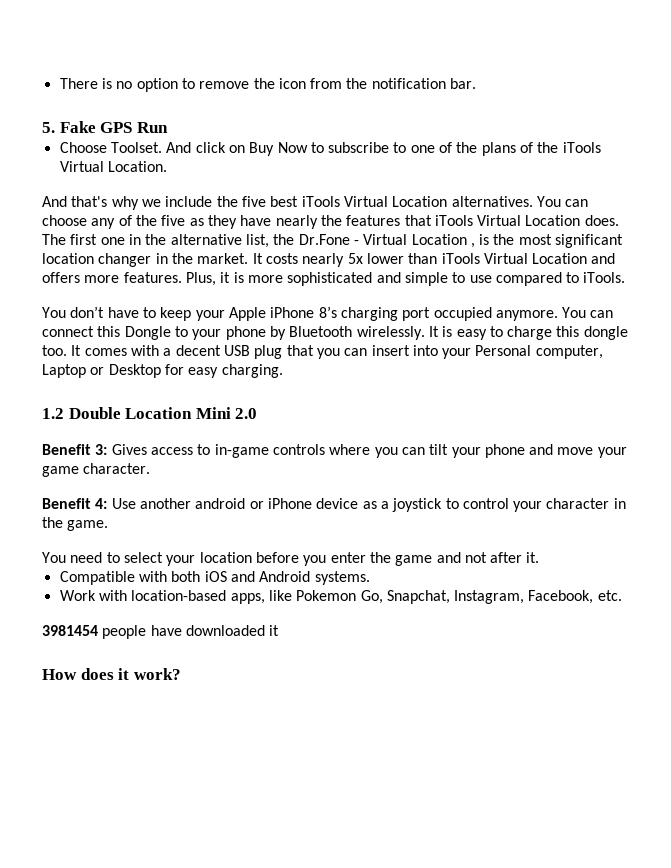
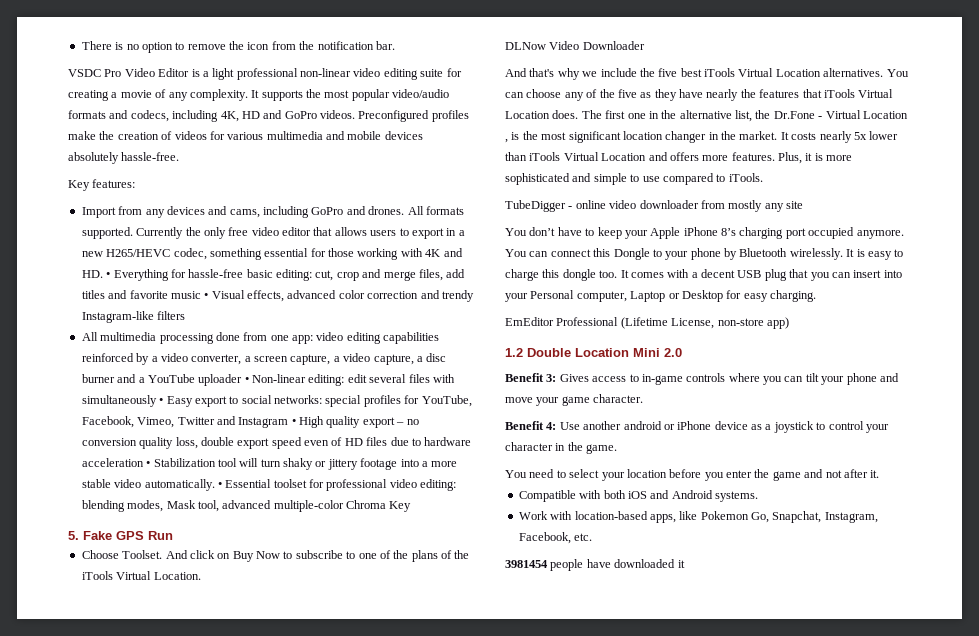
+ VSDC Pro Video Editor is a light professional non-linear video editing suite for creating a movie of any complexity. It supports the most popular video/audio formats and codecs, including 4K, HD and GoPro videos. Preconfigured profiles make the creation of videos for various multimedia and mobile devices absolutely hassle-free.
+ Key features:
+ Import from any devices and cams, including GoPro and drones. All formats supported. Сurrently the only free video editor that allows users to export in a new H265/HEVC codec, something essential for those working with 4K and HD. • Everything for hassle-free basic editing: cut, crop and merge files, add titles and favorite music • Visual effects, advanced color correction and trendy Instagram-like filters
+ All multimedia processing done from one app: video editing capabilities reinforced by a video converter, a screen capture, a video capture, a disc burner and a YouTube uploader • Non-linear editing: edit several files with simultaneously • Easy export to social networks: special profiles for YouTube, Facebook, Vimeo, Twitter and Instagram • High quality export – no conversion quality loss, double export speed even of HD files due to hardware acceleration • Stabilization tool will turn shaky or jittery footage into a more stable video automatically. • Essential toolset for professional video editing: blending modes, Mask tool, advanced multiple-color Chroma Key
+ DLNow Video Downloader
+ TubeDigger - online video downloader from mostly any site
+ EmEditor Professional (Lifetime License, non-store app)
- How does it work?

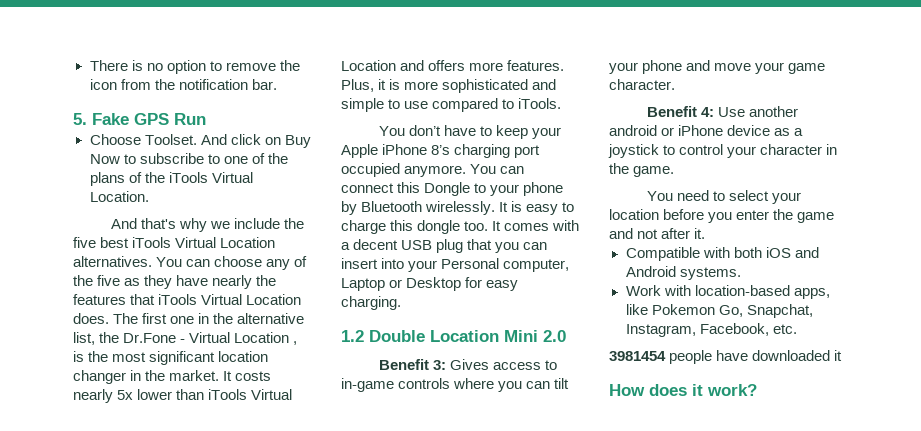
- VSDC Pro Video Editor is a light professional non-linear video editing suite for creating a movie of any complexity. It supports the most popular video/audio formats and codecs, including 4K, HD and GoPro videos. Preconfigured profiles make the creation of videos for various multimedia and mobile devices absolutely hassle-free.
- Key features:
- Import from any devices and cams, including GoPro and drones. All formats supported. Сurrently the only free video editor that allows users to export in a new H265/HEVC codec, something essential for those working with 4K and HD. • Everything for hassle-free basic editing: cut, crop and merge files, add titles and favorite music • Visual effects, advanced color correction and trendy Instagram-like filters
- All multimedia processing done from one app: video editing capabilities reinforced by a video converter, a screen capture, a video capture, a disc burner and a YouTube uploader • Non-linear editing: edit several files with simultaneously • Easy export to social networks: special profiles for YouTube, Facebook, Vimeo, Twitter and Instagram • High quality export – no conversion quality loss, double export speed even of HD files due to hardware acceleration • Stabilization tool will turn shaky or jittery footage into a more stable video automatically. • Essential toolset for professional video editing: blending modes, Mask tool, advanced multiple-color Chroma Key
- DLNow Video Downloader
- TubeDigger - online video downloader from mostly any site
- EmEditor Professional (Lifetime License, non-store app)
+ How does it work?

